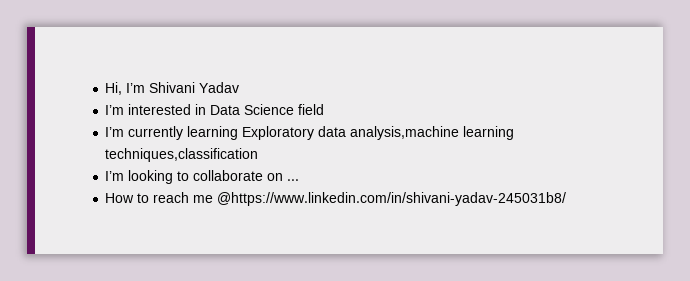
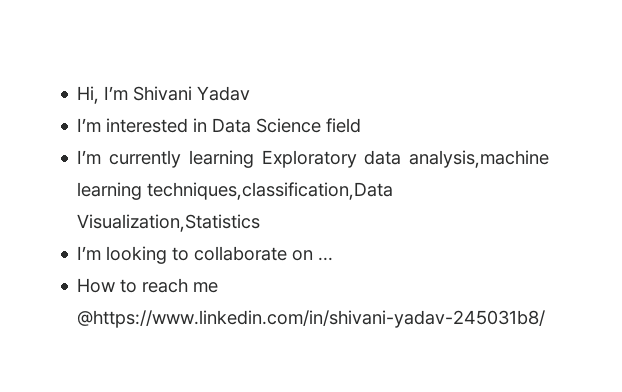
- I’m currently learning Exploratory data analysis,machine learning techniques,classification
+ I’m currently learning Exploratory data analysis,machine learning techniques,classification,Data Visualization,Statistics

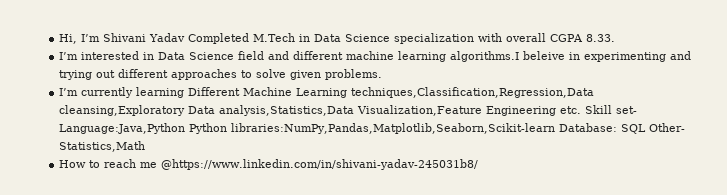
- Hi, I’m Shivani Yadav
+ Hi, I’m Shivani Yadav Completed M.Tech in Data Science specialization with overall CGPA 8.33.
- I’m interested in Data Science field
- I’m currently learning Exploratory data analysis,machine learning techniques,classification,Data Visualization,Statistics
- I’m looking to collaborate on ...
+ I’m interested in Data Science field and different machine learning algorithms.I beleive in experimenting and trying out different approaches to solve given problems.
+ I’m currently learning Different Machine Learning techniques,Classification,Regression,Data cleansing,Exploratory Data analysis,Statistics,Data Visualization,Feature Engineering etc. Skill set- Language:Java,Python Python libraries:NumPy,Pandas,Matplotlib,Seaborn,Scikit-learn Database: SQL Other- Statistics,Math

